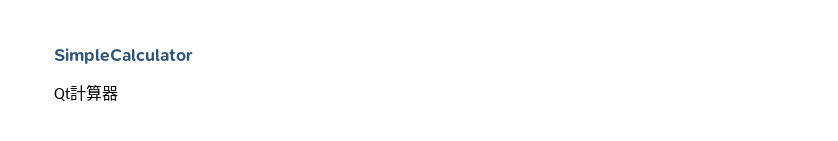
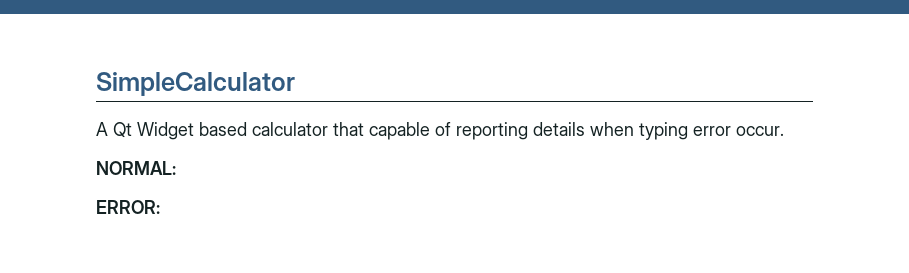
- Qt計算器
+ A Qt Widget based calculator that capable of reporting details when typing error occur.
+ NORMAL:
+ ERROR:

